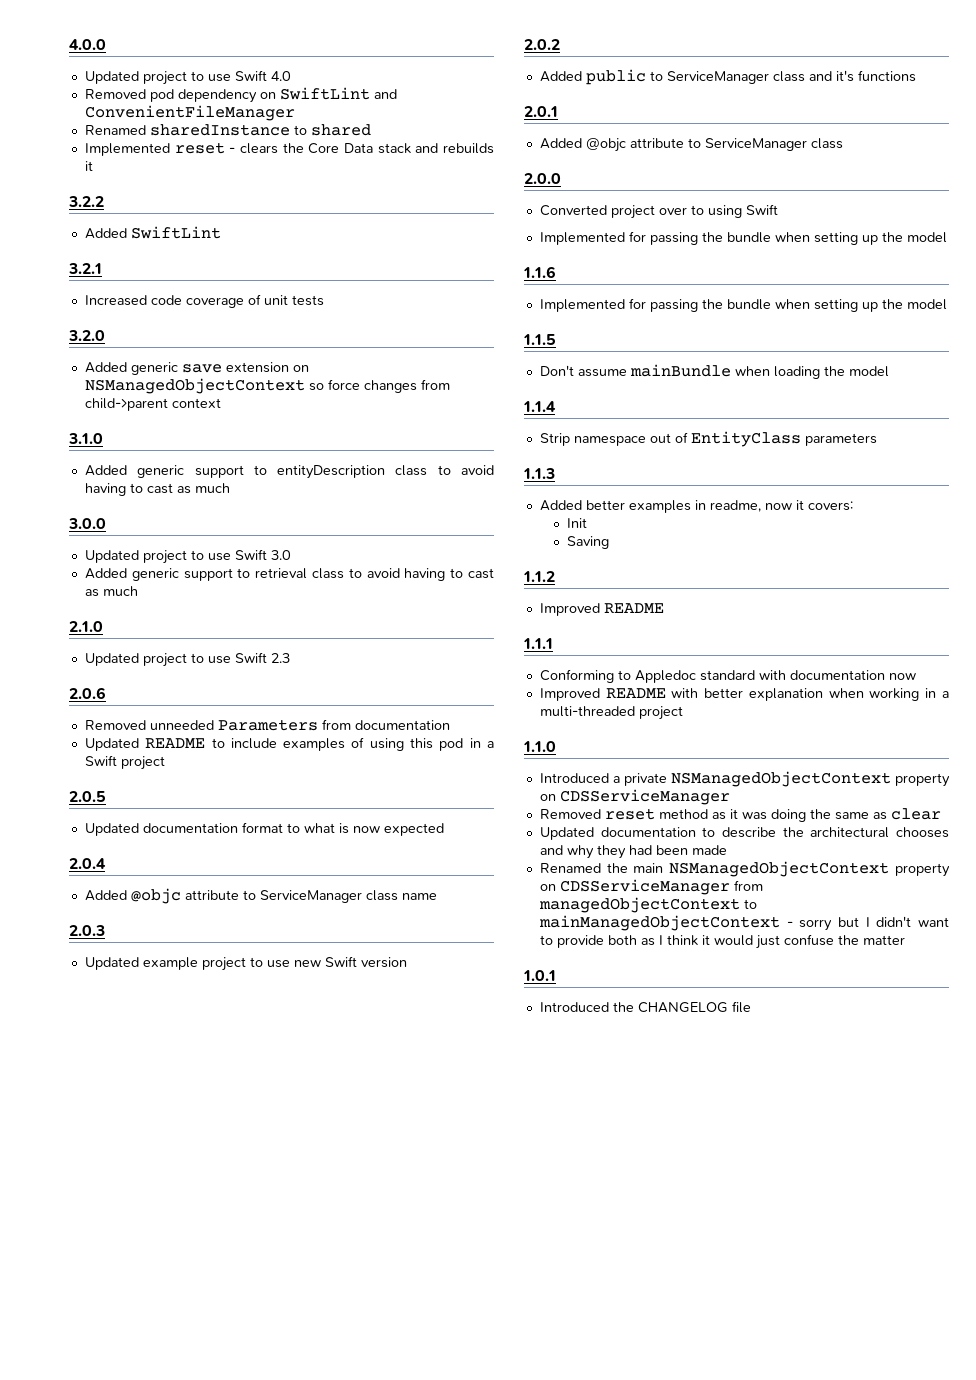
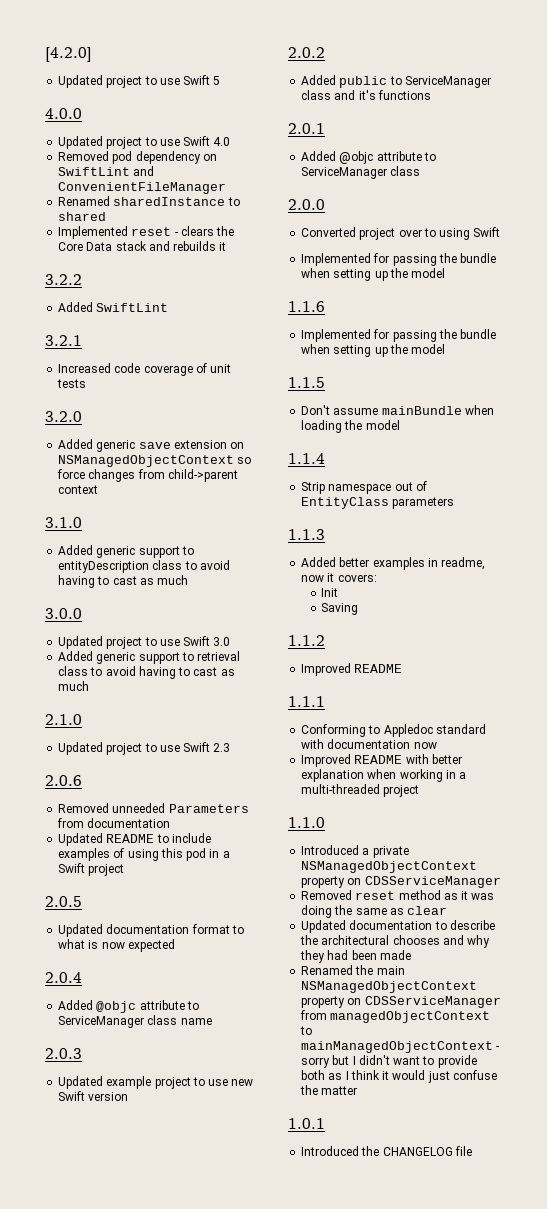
+ [4.2.0]
+ Updated project to use Swift 5

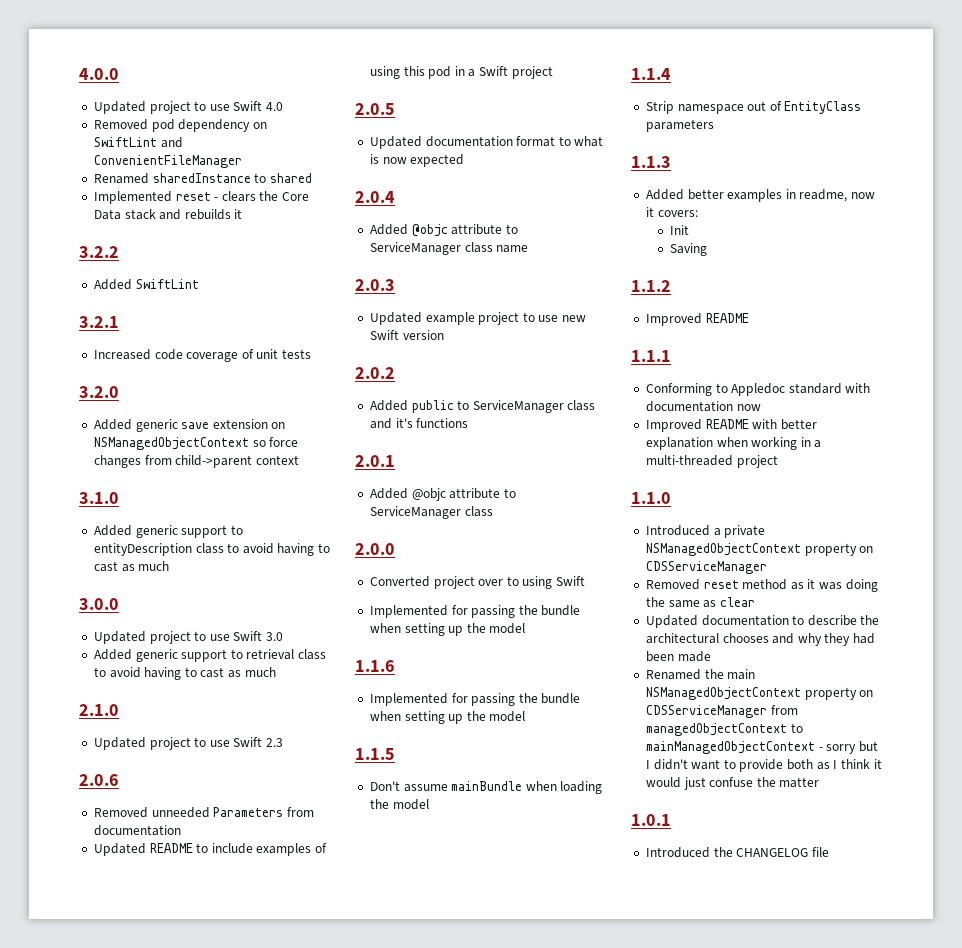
- [4.2.0]
- Updated project to use Swift 5

